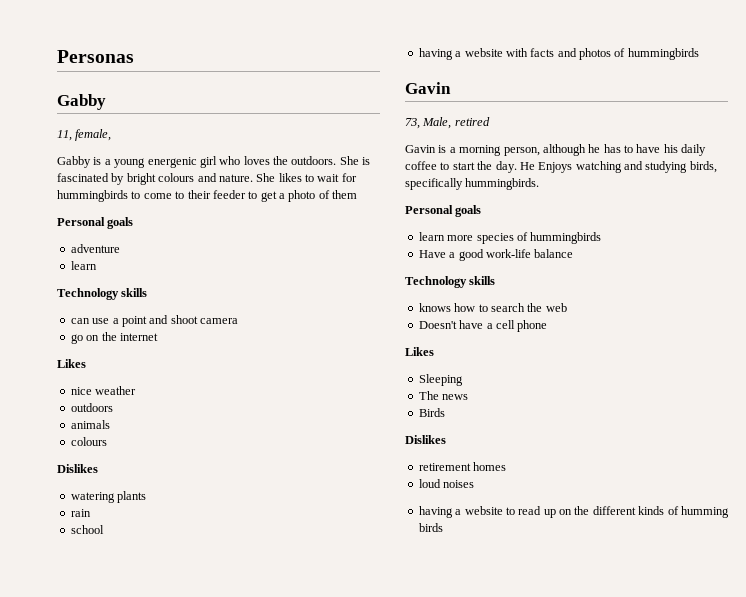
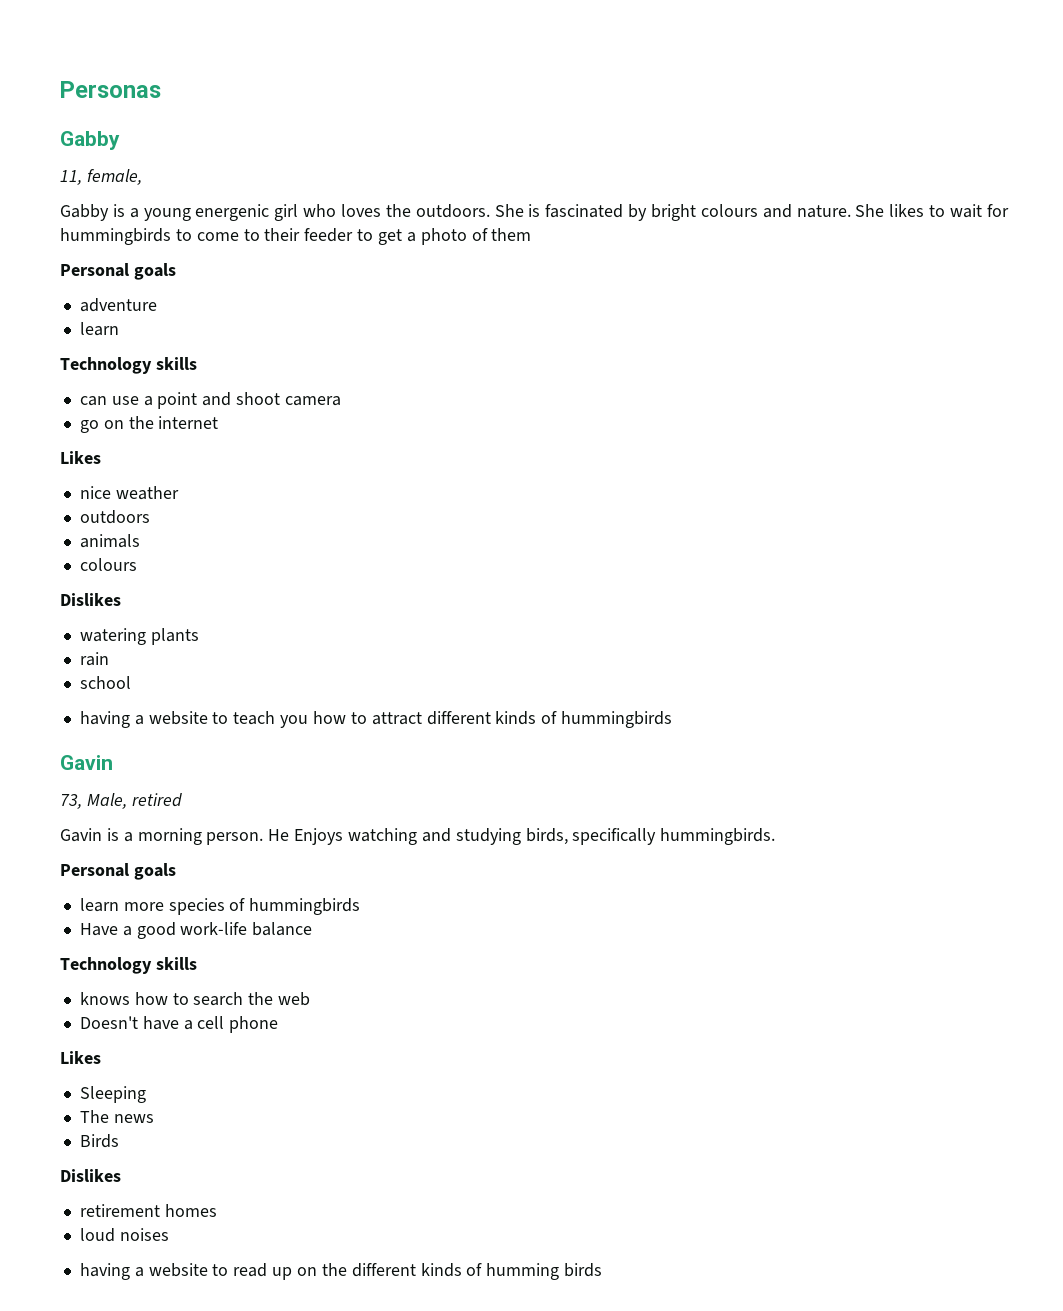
- having a website with facts and photos of hummingbirds
+ having a website to teach you how to attract different kinds of hummingbirds
- Gavin is a morning person, although he has to have his daily coffee to start the day.
+ Gavin is a morning person.

